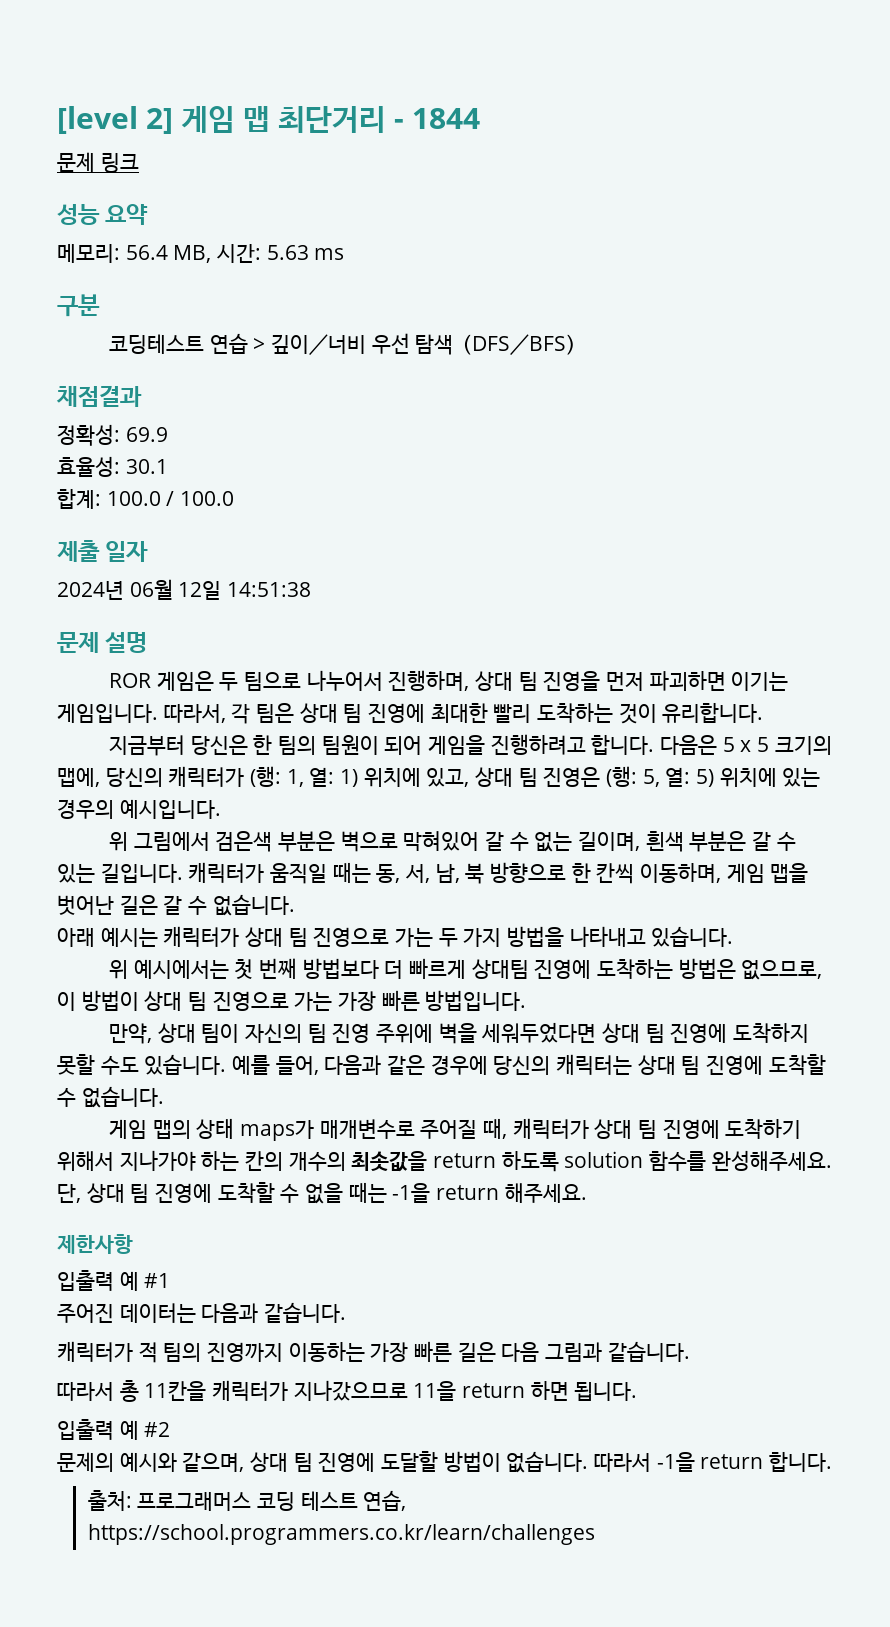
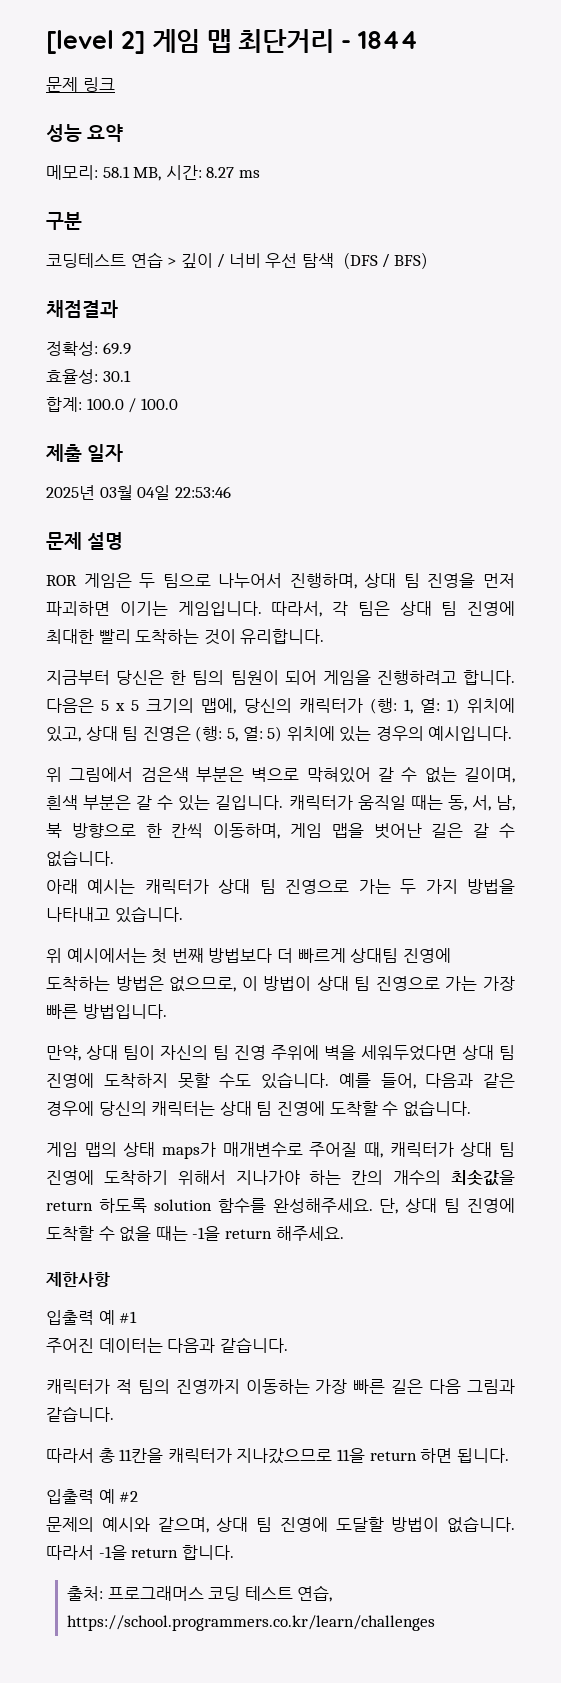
- 메모리: 56.4 MB, 시간: 5.63 ms
+ 메모리: 58.1 MB, 시간: 8.27 ms
- 2024년 06월 12일 14:51:38
+ 2025년 03월 04일 22:53:46

